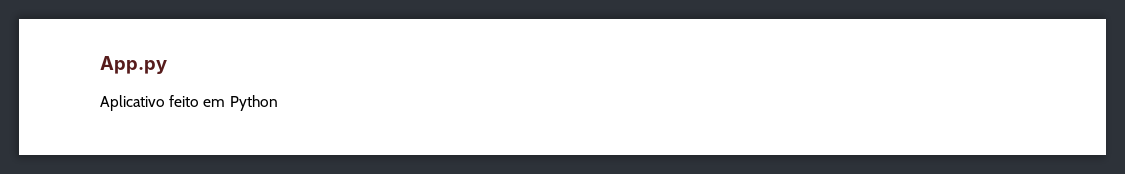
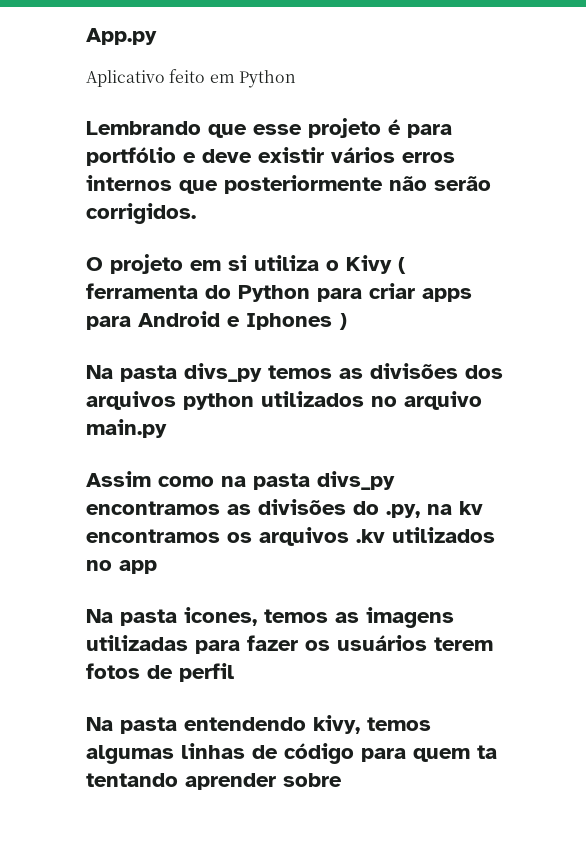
+ Lembrando que esse projeto é para portfólio e deve existir vários erros internos que posteriormente não serão corrigidos.
+ O projeto em si utiliza o Kivy ( ferramenta do Python para criar apps para Android e Iphones )
+ Na pasta divs_py temos as divisões dos arquivos python utilizados no arquivo main.py
+ Assim como na pasta divs_py encontramos as divisões do .py, na kv encontramos os arquivos .kv utilizados no app
+ Na pasta icones, temos as imagens utilizadas para fazer os usuários terem fotos de perfil
+ Na pasta entendendo kivy, temos algumas linhas de código para quem ta tentando aprender sobre

